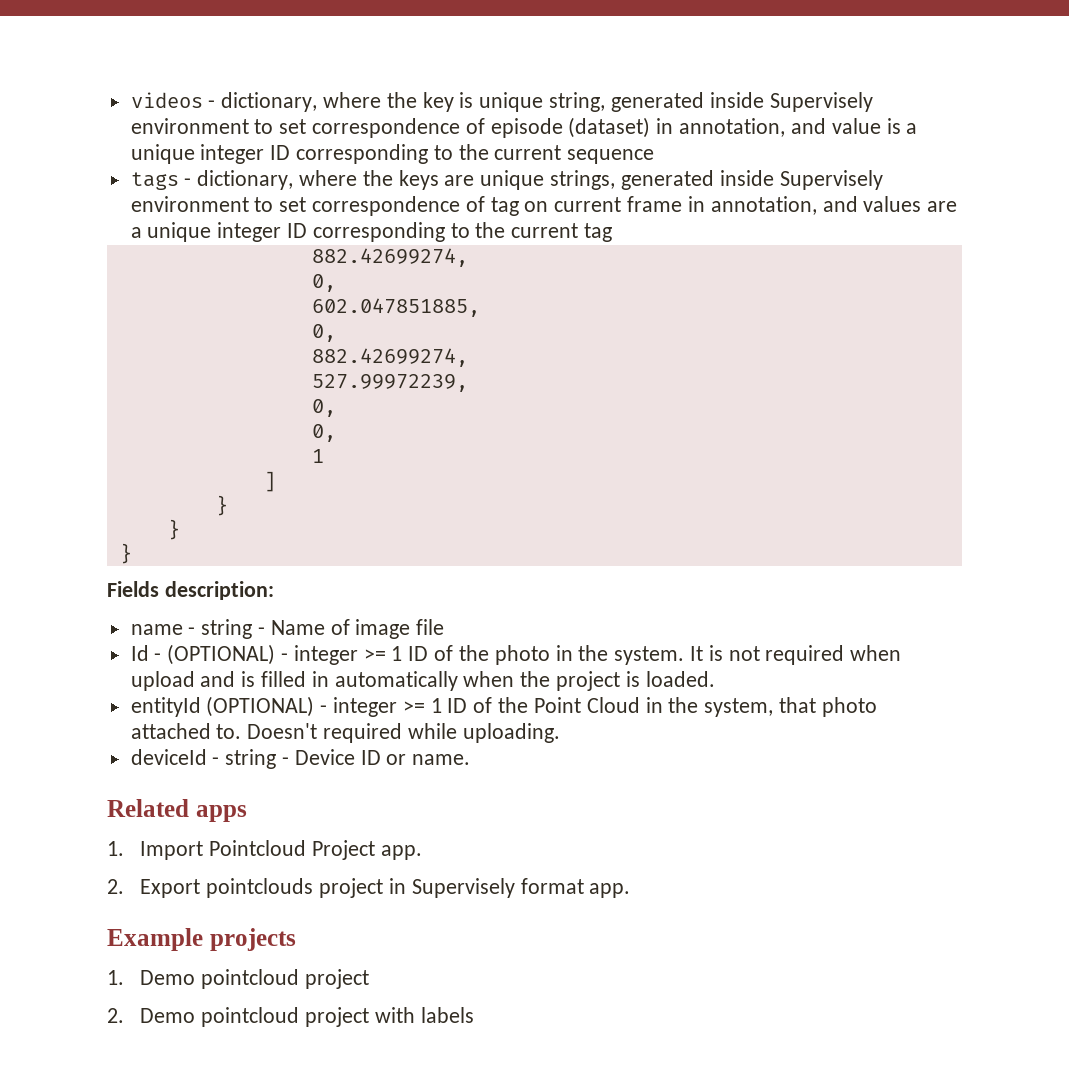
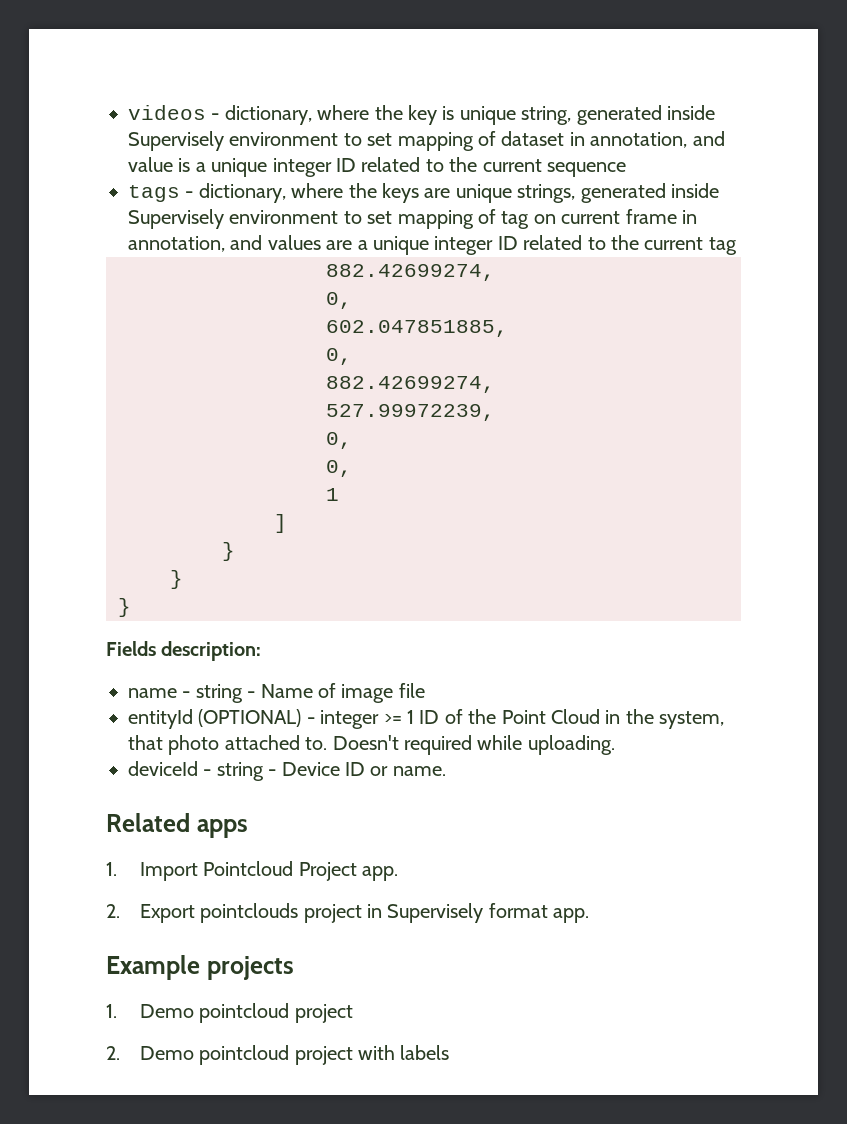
- videos - dictionary, where the key is unique string, generated inside Supervisely environment to set correspondence of episode (dataset) in annotation, and value is a unique integer ID corresponding to the current sequence
+ videos - dictionary, where the key is unique string, generated inside Supervisely environment to set mapping of dataset in annotation, and value is a unique integer ID related to the current sequence
- tags - dictionary, where the keys are unique strings, generated inside Supervisely environment to set correspondence of tag on current frame in annotation, and values are a unique integer ID corresponding to the current tag
+ tags - dictionary, where the keys are unique strings, generated inside Supervisely environment to set mapping of tag on current frame in annotation, and values are a unique integer ID related to the current tag
- Id - (OPTIONAL) - integer >= 1 ID of the photo in the system. It is not required when upload and is filled in automatically when the project is loaded.

